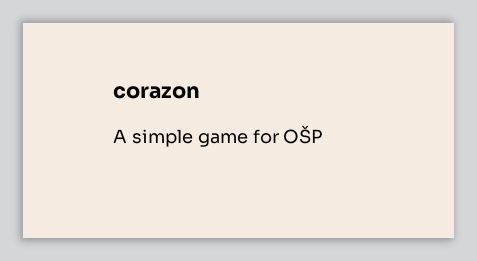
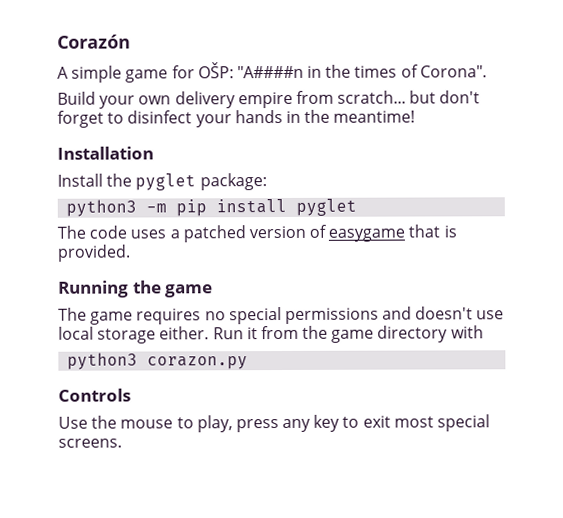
- corazon
+ Corazón
- A simple game for OŠP
+ A simple game for OŠP: "A####n in the times of Corona".
+ Build your own delivery empire from scratch... but don't forget to disinfect your hands in the meantime!
+ Installation
+ Install the pyglet package:
+ python3 -m pip install pyglet
+ The code uses a patched version of easygame that is provided.
+ Running the game
+ The game requires no special permissions and doesn't use local storage either. Run it from the game directory with
+ python3 corazon.py
+ Controls
+ Use the mouse to play, press any key to exit most special screens.

